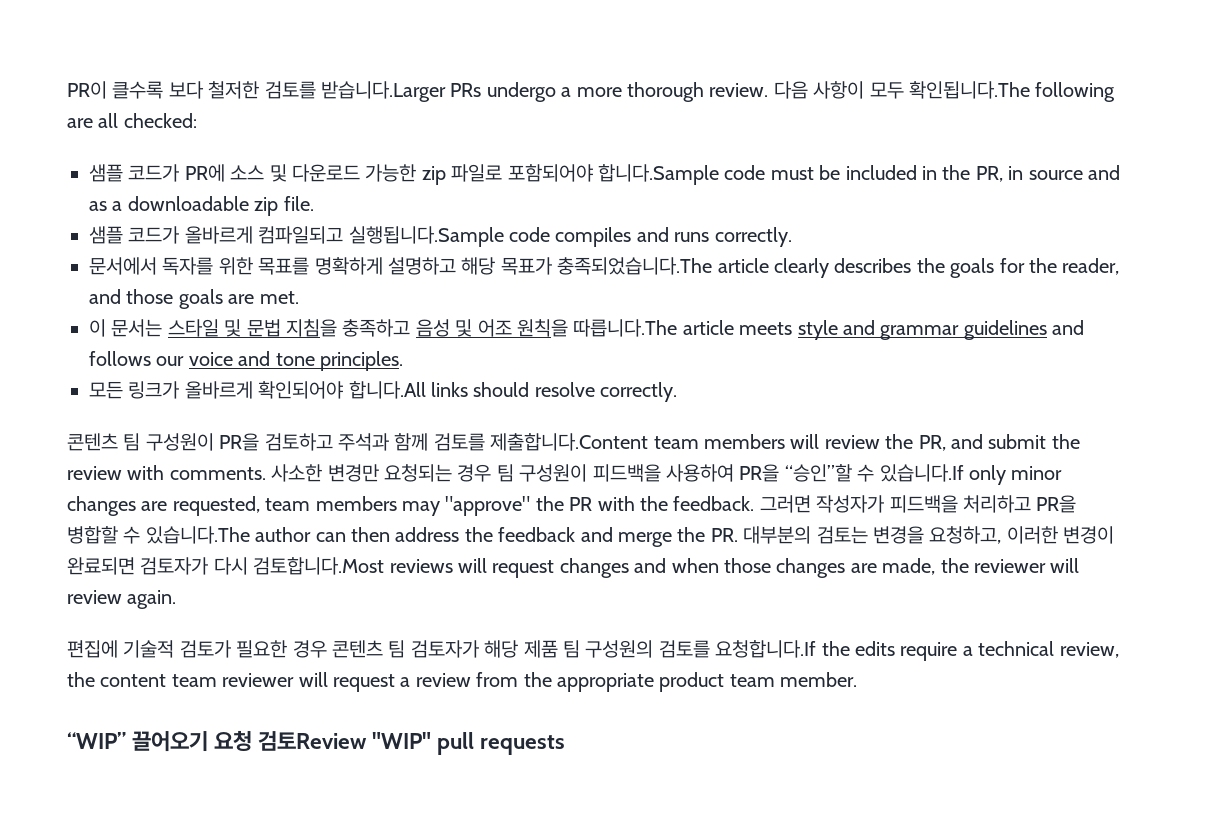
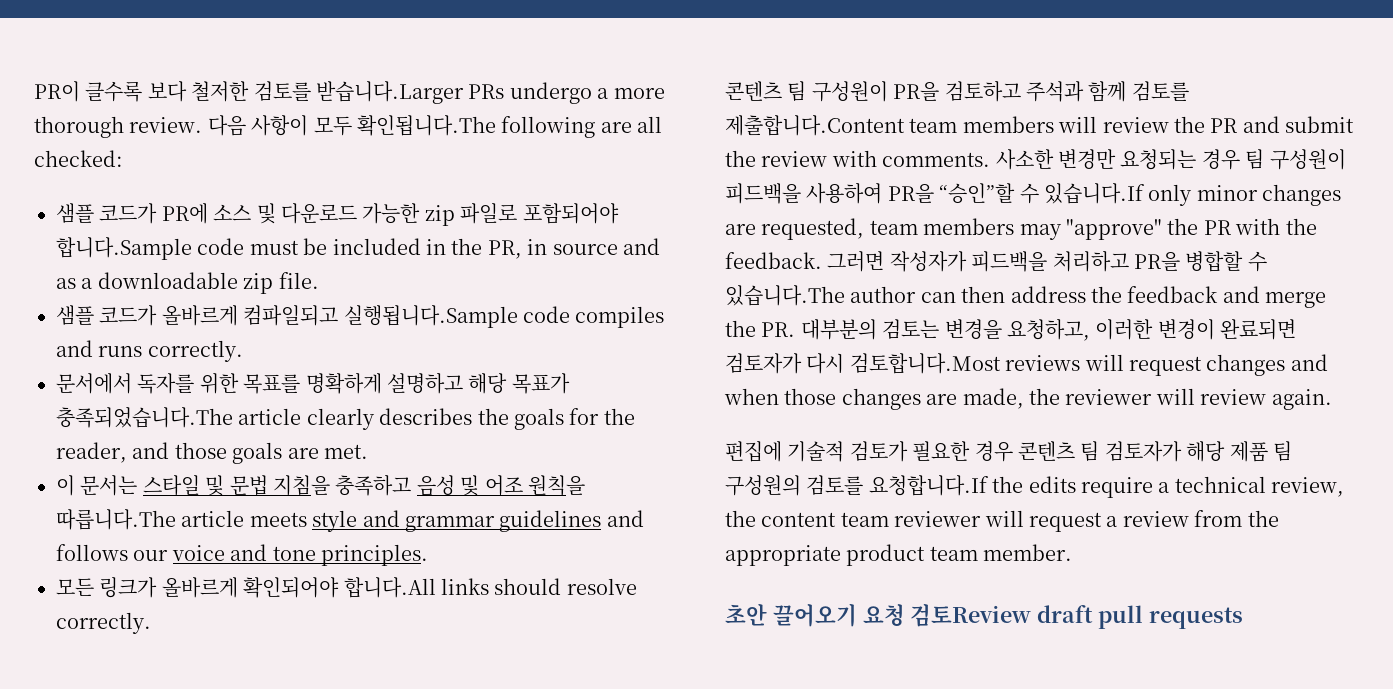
- 콘텐츠 팀 구성원이 PR을 검토하고 주석과 함께 검토를 제출합니다.Content team members will review the PR, and submit the review with comments.
+ 콘텐츠 팀 구성원이 PR을 검토하고 주석과 함께 검토를 제출합니다.Content team members will review the PR and submit the review with comments.
- “WIP” 끌어오기 요청 검토Review "WIP" pull requests
+ 초안 끌어오기 요청 검토Review draft pull requests

